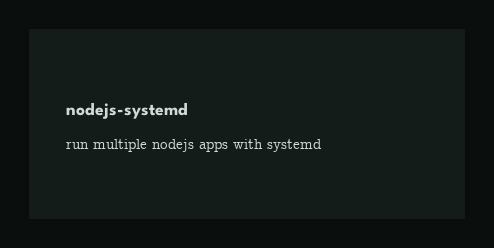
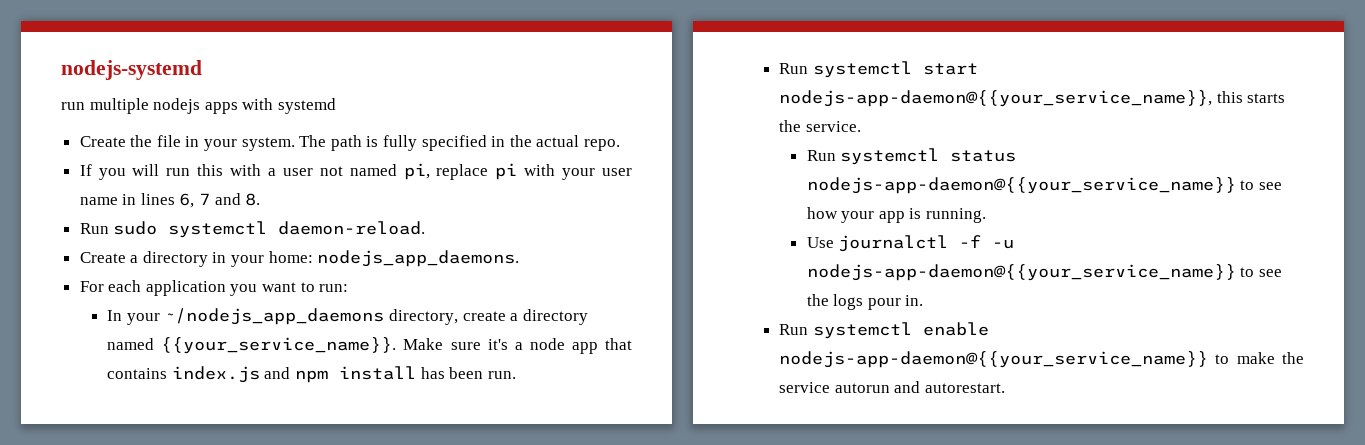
+ Create the file in your system. The path is fully specified in the actual repo.
+ If you will run this with a user not named pi, replace pi with your user name in lines 6, 7 and 8.
+ Run sudo systemctl daemon-reload.
+ Create a directory in your home: nodejs_app_daemons.
+ For each application you want to run:
+ In your ~/nodejs_app_daemons directory, create a directory named {{your_service_name}}. Make sure it's a node app that contains index.js and npm install has been run.
+ Run systemctl start nodejs-app-daemon@{{your_service_name}}, this starts the service.
+ Run systemctl status nodejs-app-daemon@{{your_service_name}} to see how your app is running.
+ Use journalctl -f -u nodejs-app-daemon@{{your_service_name}} to see the logs pour in.
+ Run systemctl enable nodejs-app-daemon@{{your_service_name}} to make the service autorun and autorestart.

